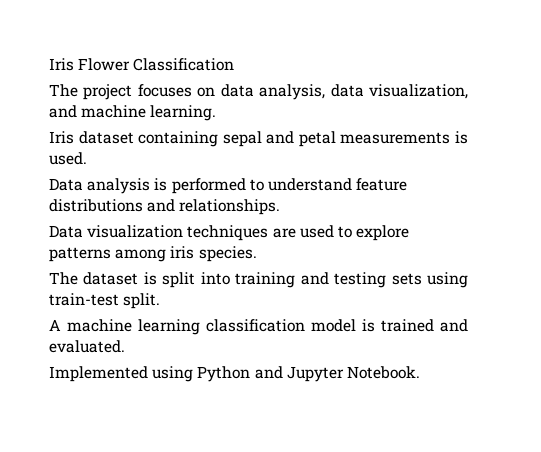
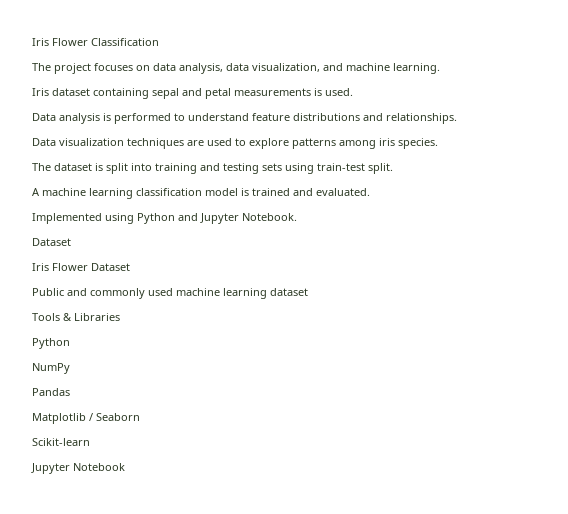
  Implemented using Python and Jupyter Notebook.
+ Dataset
+ Iris Flower Dataset
+ Public and commonly used machine learning dataset
+ Tools & Libraries
+ Python
+ NumPy
+ Pandas
+ Matplotlib / Seaborn
+ Scikit-learn
+ Jupyter Notebook

